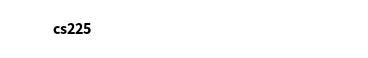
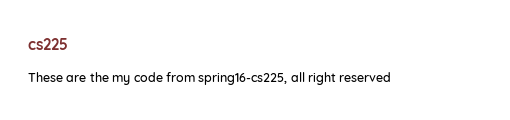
+ These are the my code from spring16-cs225, all right reserved

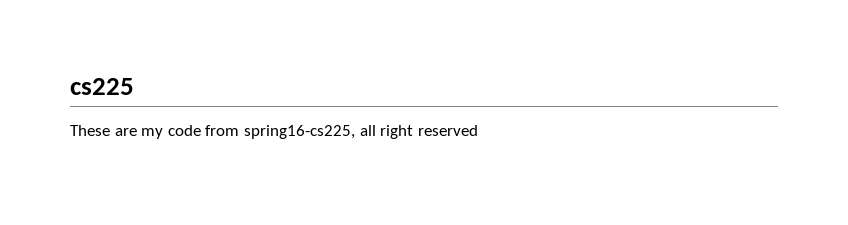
- These are the my code from spring16-cs225, all right reserved
+ These are my code from spring16-cs225, all right reserved

